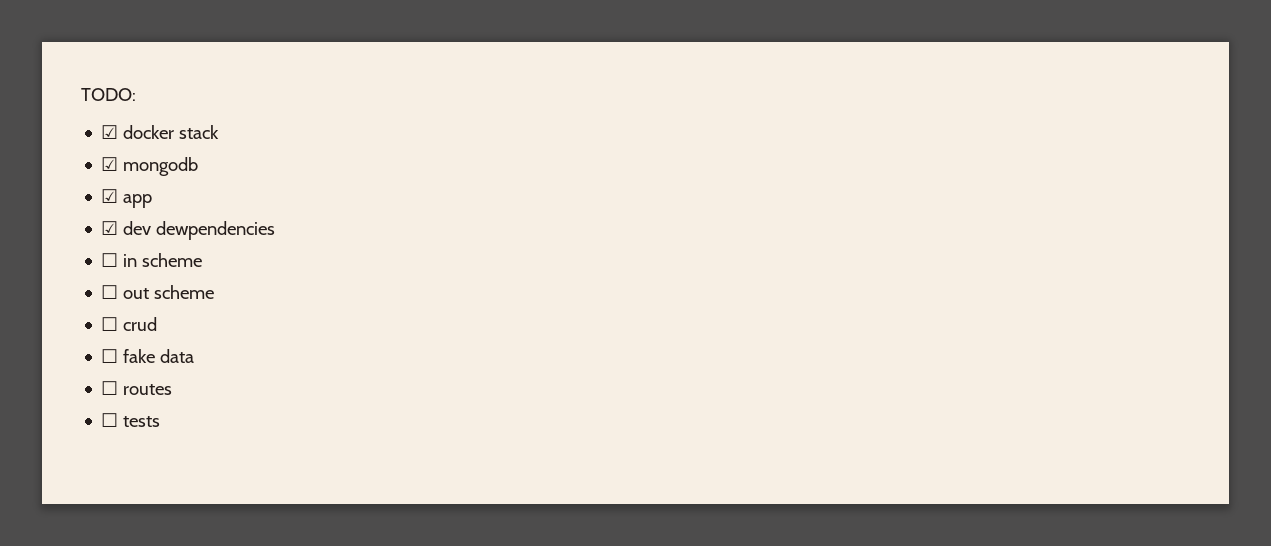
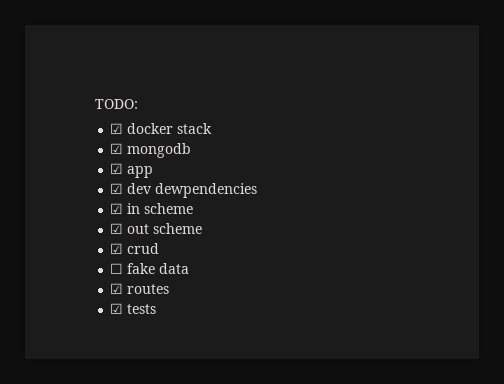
- ☐ in scheme
+ ☑ in scheme
- ☐ out scheme
+ ☑ out scheme
- ☐ crud
+ ☑ crud
- ☐ routes
+ ☑ routes
- ☐ tests
+ ☑ tests

